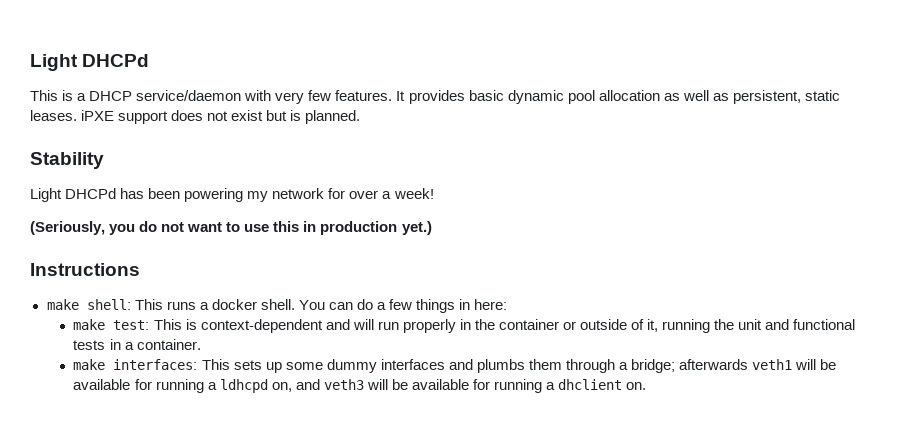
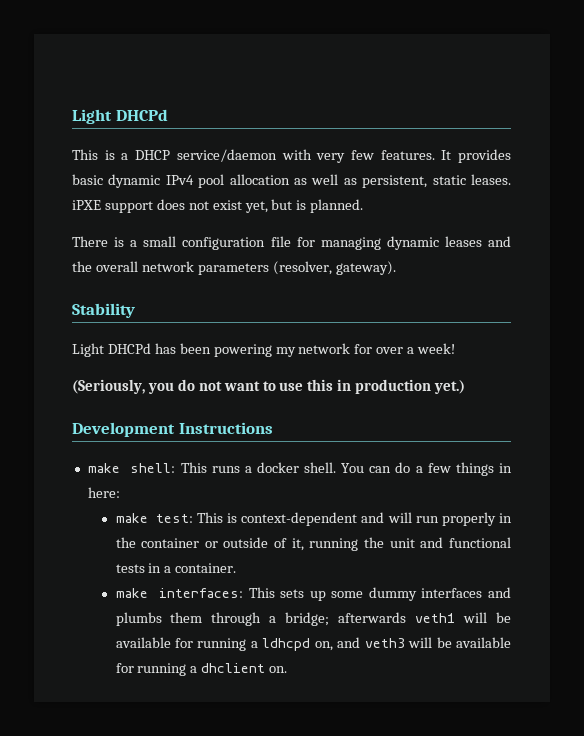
- It provides basic dynamic pool allocation as well as persistent, static leases. iPXE support does not exist but is planned.
+ It provides basic dynamic IPv4 pool allocation as well as persistent, static leases. iPXE support does not exist yet, but is planned.
+ There is a small configuration file for managing dynamic leases and the overall network parameters (resolver, gateway).
- Instructions
+ Development Instructions

